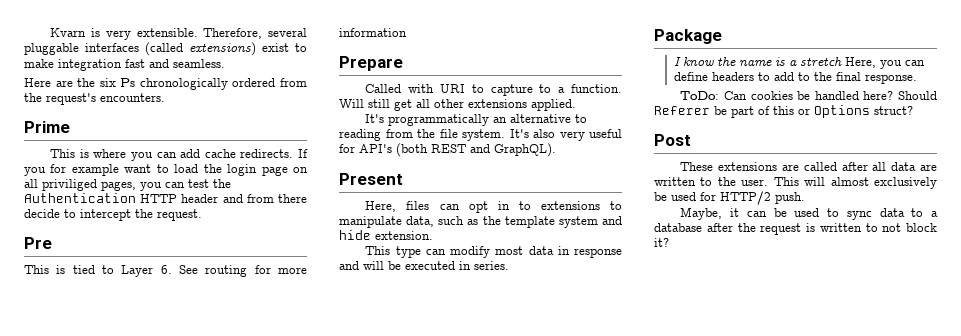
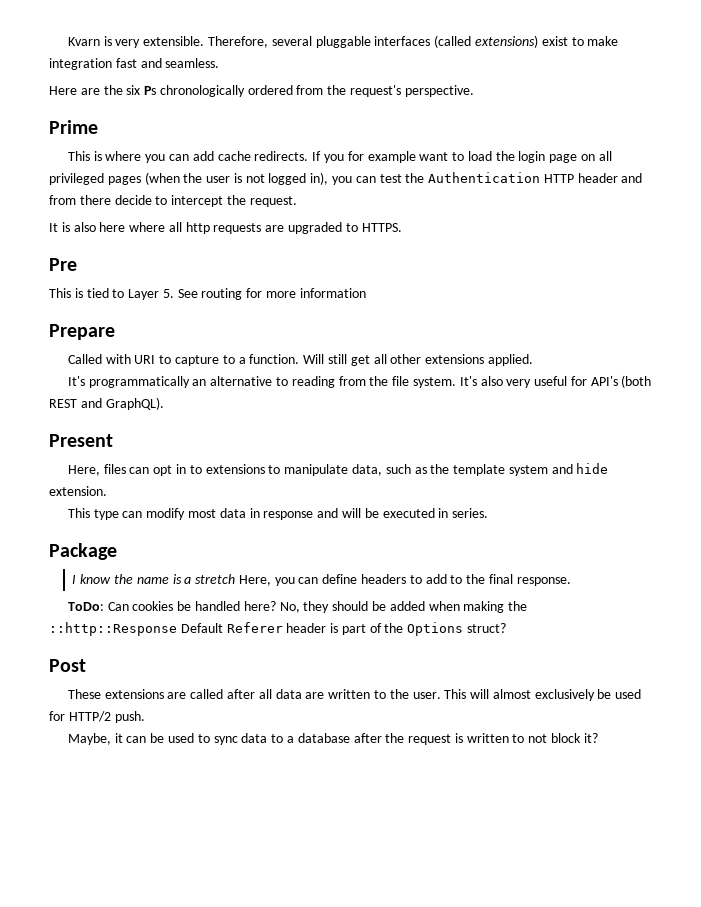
- Here are the six Ps chronologically ordered from the request's encounters.
+ Here are the six Ps chronologically ordered from the request's perspective.
- If you for example want to load the login page on all priviliged pages, you can test the Authentication HTTP header and from there decide to intercept the request.
+ If you for example want to load the login page on all privileged pages (when the user is not logged in), you can test the Authentication HTTP header and from there decide to intercept the request.
+ It is also here where all http requests are upgraded to HTTPS.
- This is tied to Layer 6. See routing for more information
+ This is tied to Layer 5. See routing for more information
- Should Referer be part of this or Options struct?
+ No, they should be added when making the ::http::Response Default Referer header is part of the Options struct?

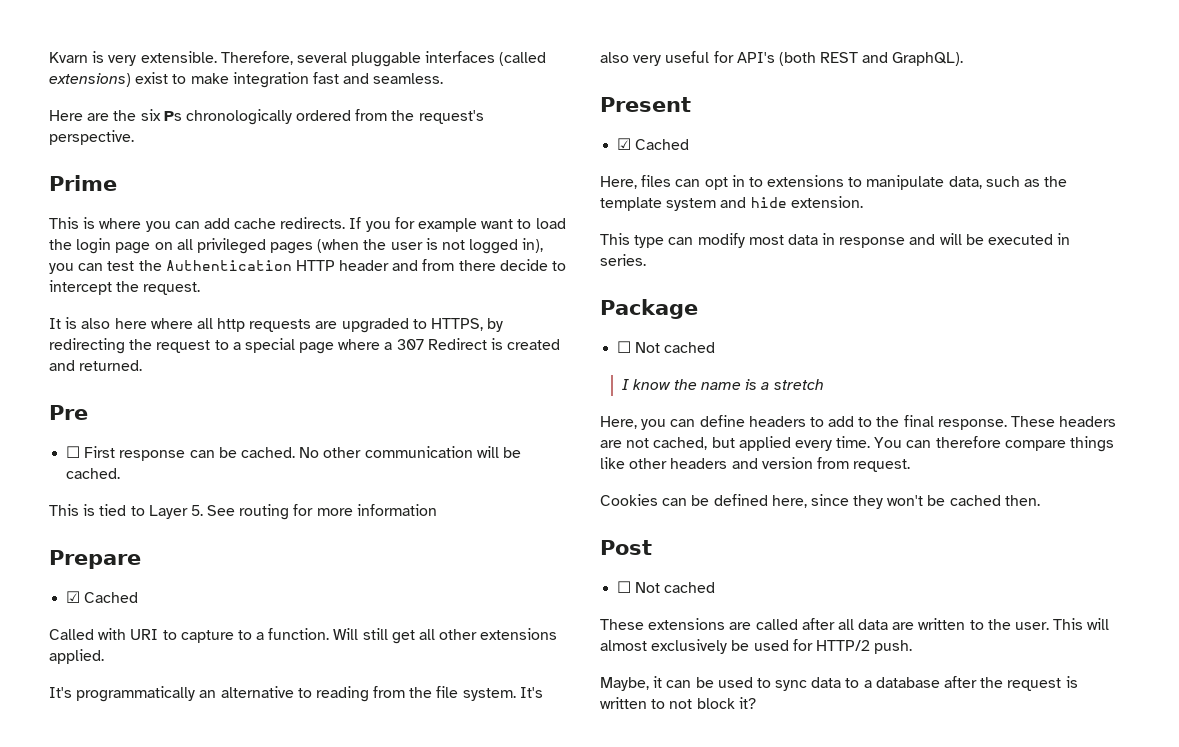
- It is also here where all http requests are upgraded to HTTPS.
+ It is also here where all http requests are upgraded to HTTPS, by redirecting the request to a special page where a 307 Redirect is created and returned.
  Pre
+ ☐ First response can be cached. No other communication will be cached.
  Prepare
+ ☑ Cached
  Present
+ ☑ Cached
  Package
+ ☐ Not cached
- I know the name is a stretch Here, you can define headers to add to the final response.
- ToDo: Can cookies be handled here? No, they should be added when making the ::http::Response Default Referer header is part of the Options struct?
+ I know the name is a stretch
+ Here, you can define headers to add to the final response. These headers are not cached, but applied every time. You can therefore compare things like other headers and version from request.
+ Cookies can be defined here, since they won't be cached then.
  Post
+ ☐ Not cached

